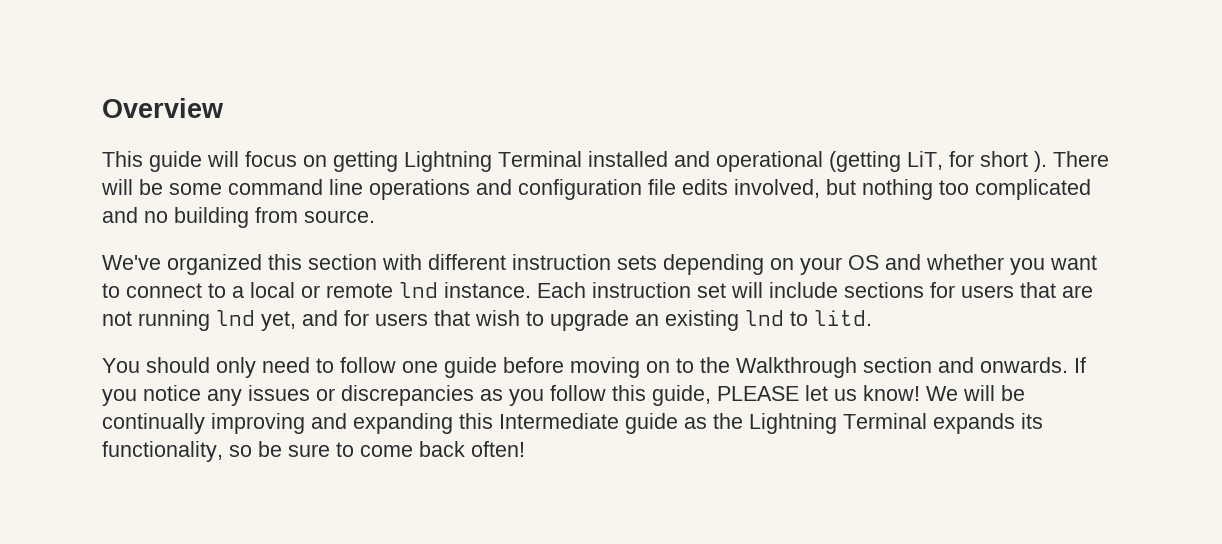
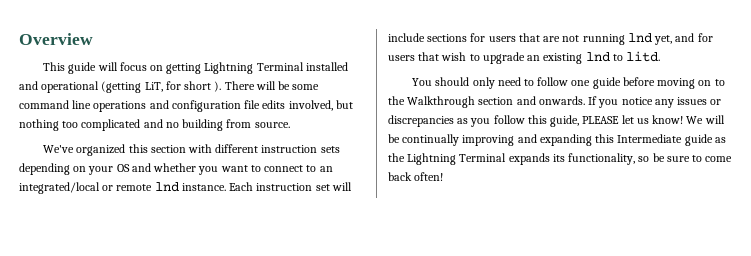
- We've organized this section with different instruction sets depending on your OS and whether you want to connect to a local or remote lnd instance.
+ We've organized this section with different instruction sets depending on your OS and whether you want to connect to an integrated/local or remote lnd instance.

